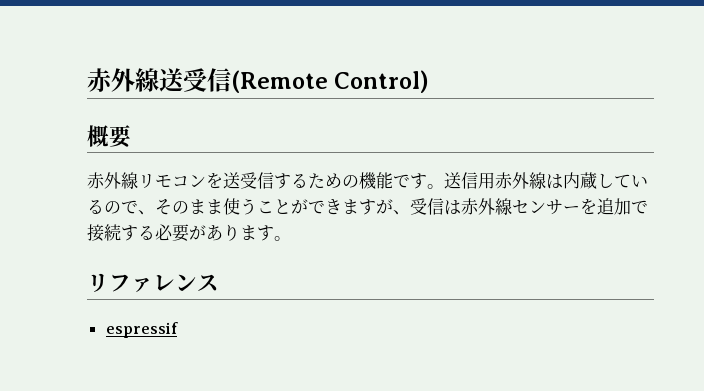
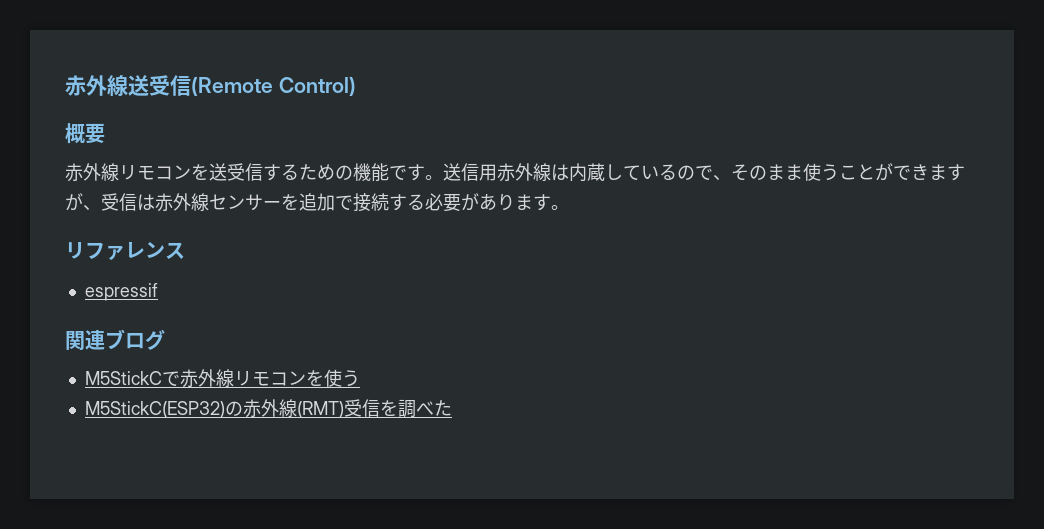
+ 関連ブログ
+ M5StickCで赤外線リモコンを使う
+ M5StickC(ESP32)の赤外線(RMT)受信を調べた

